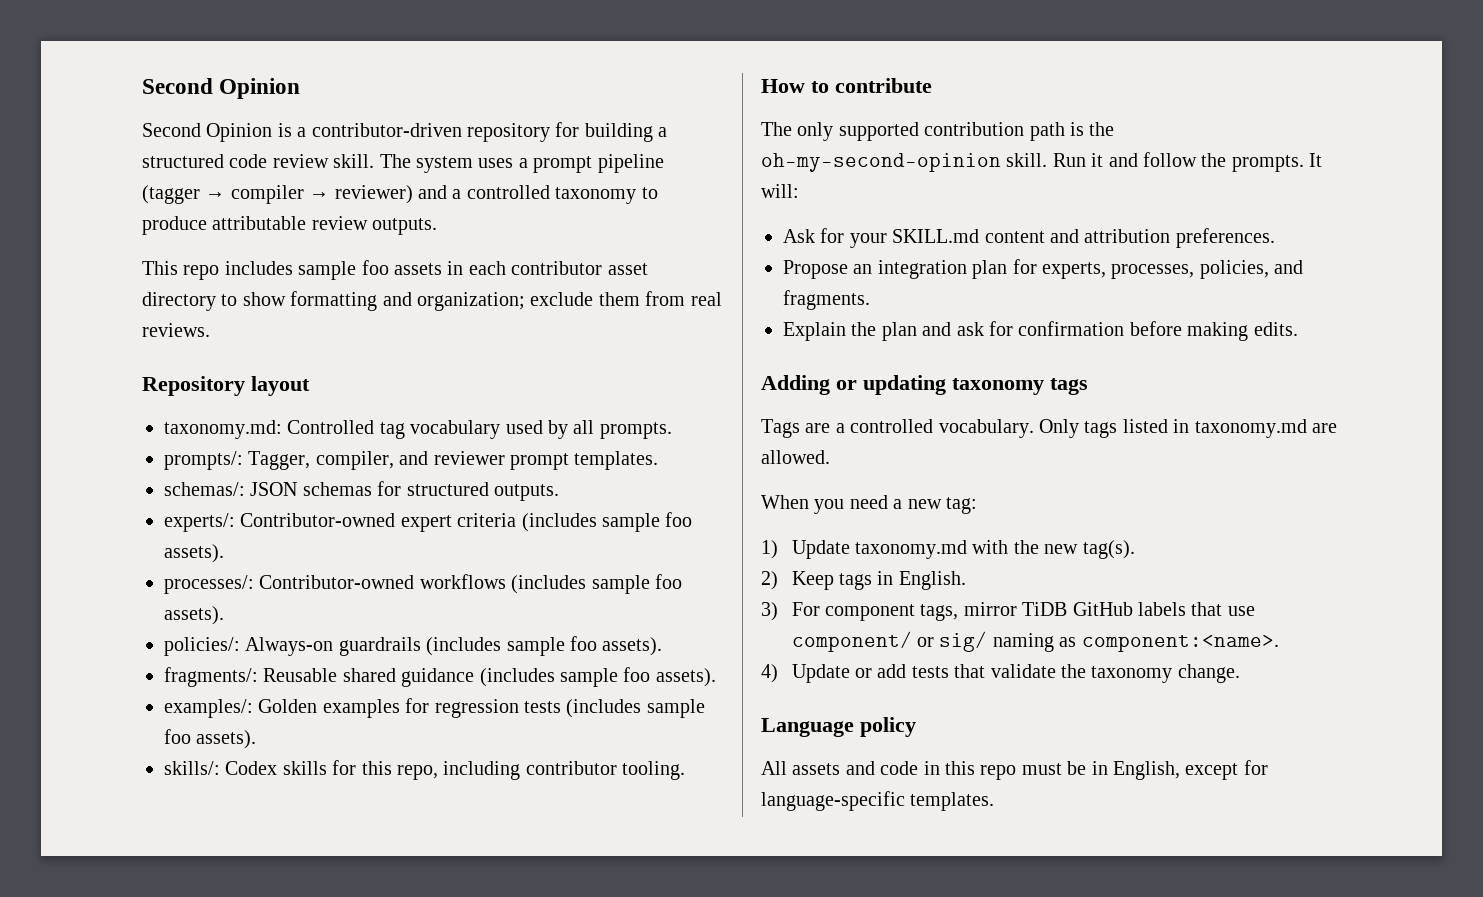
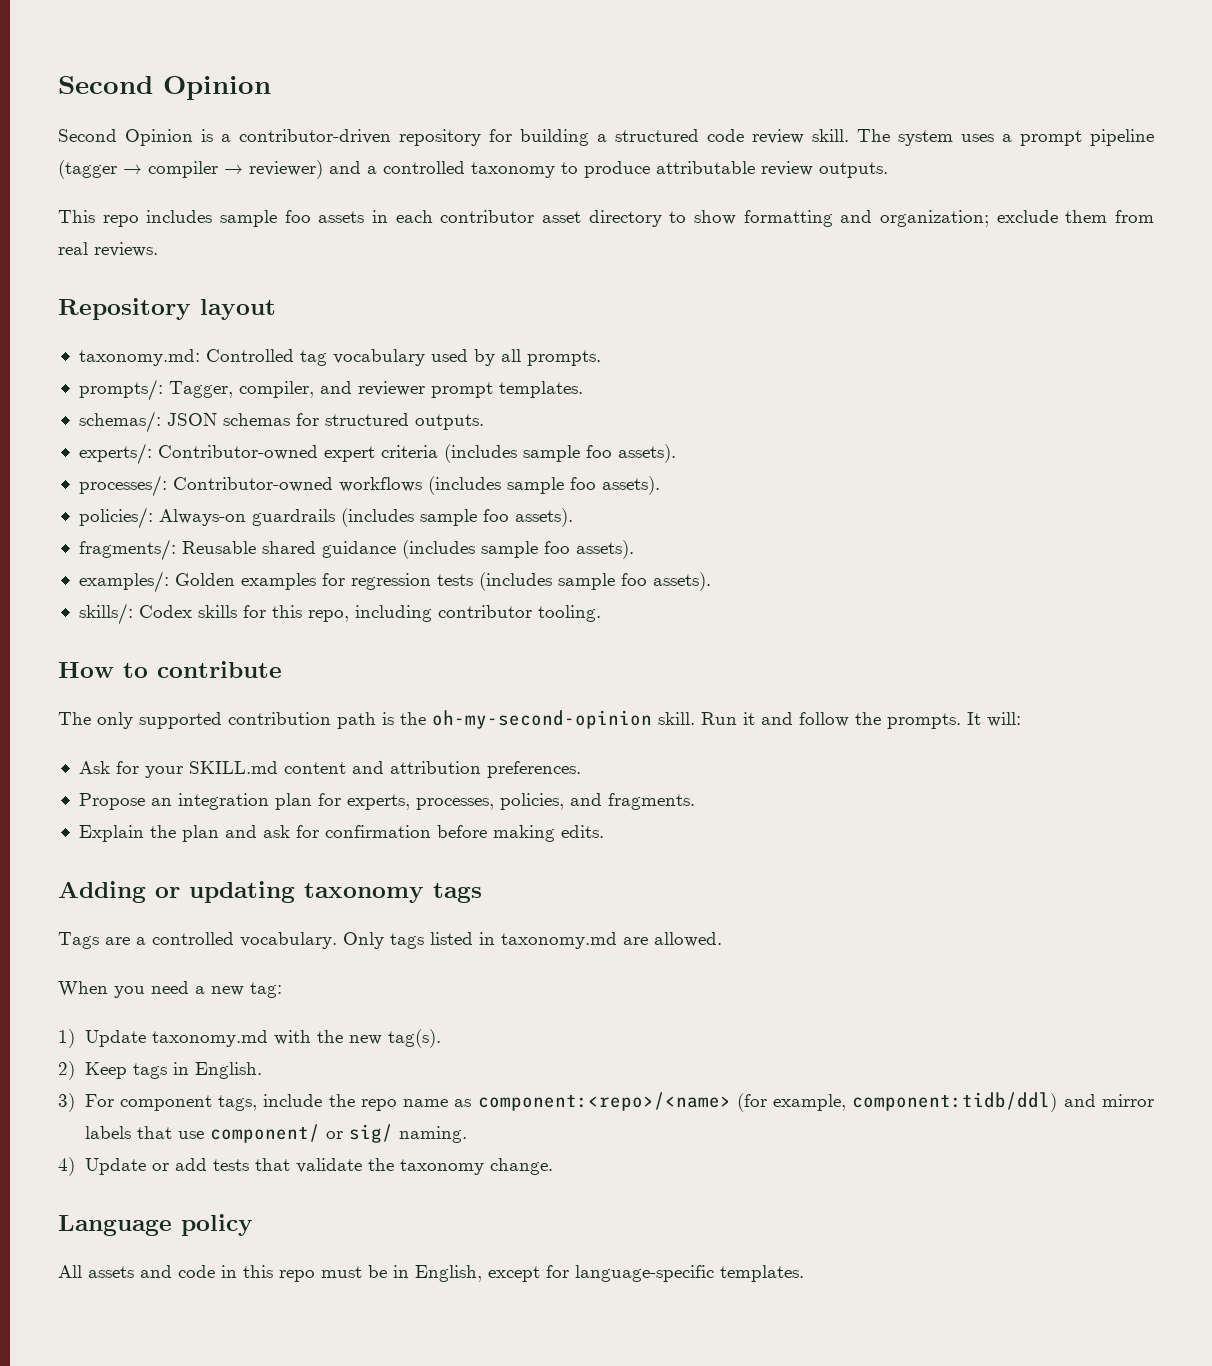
- 3) For component tags, mirror TiDB GitHub labels that use component/ or sig/ naming as component:<name>.
+ 3) For component tags, include the repo name as component:<repo>/<name> (for example, component:tidb/ddl) and mirror labels that use component/ or sig/ naming.

